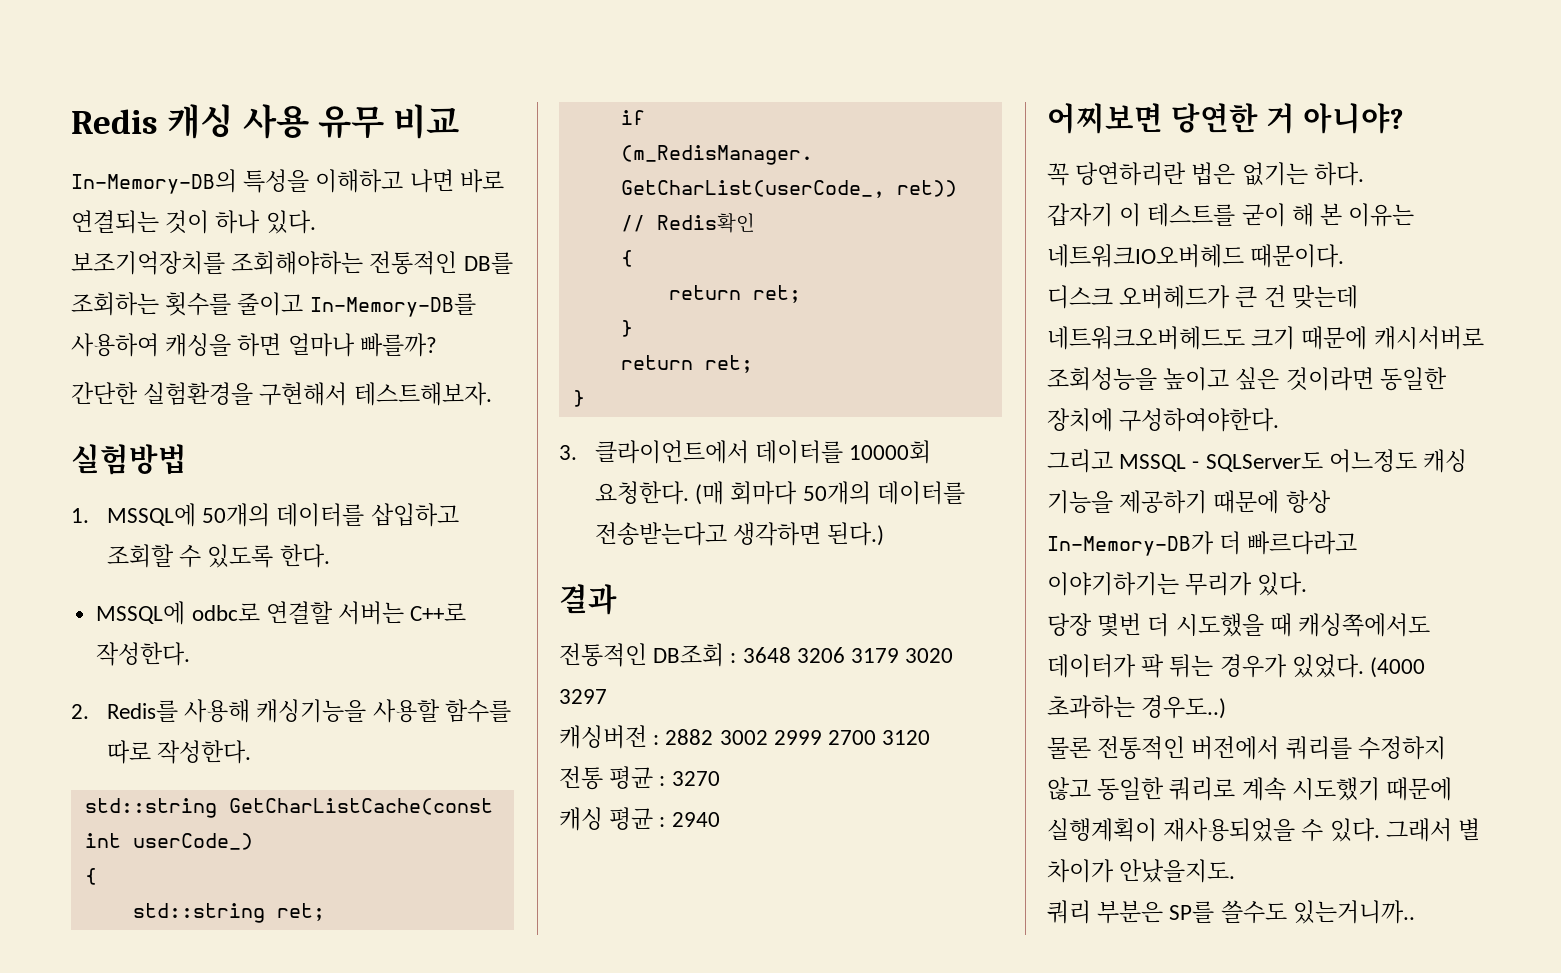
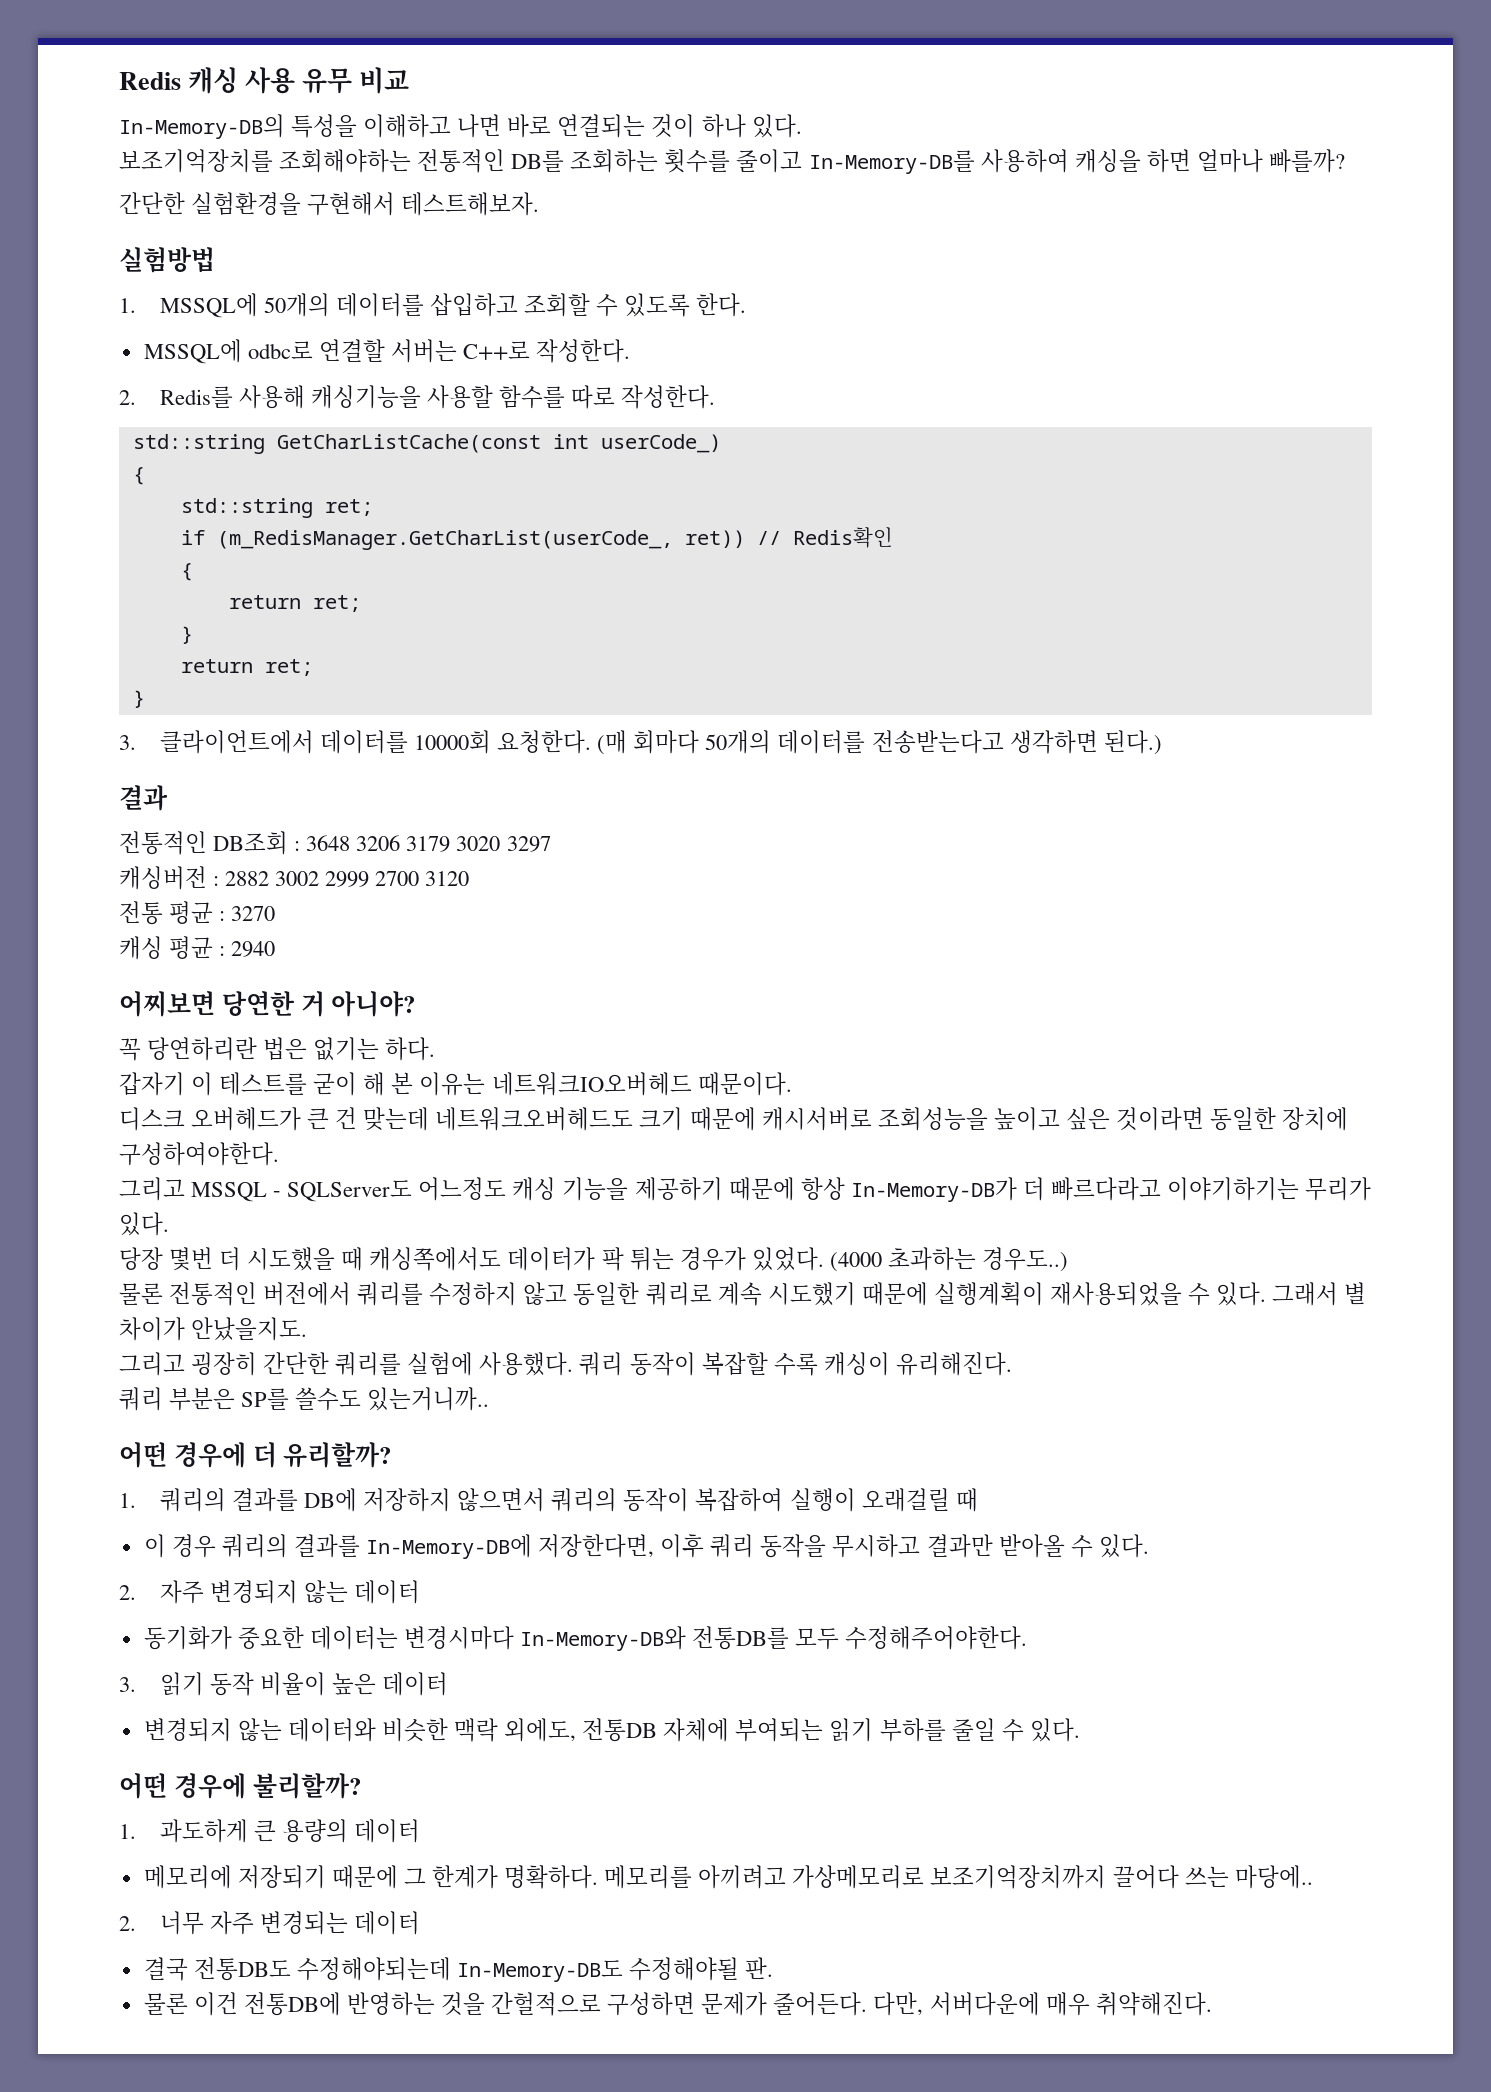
+ 그리고 굉장히 간단한 쿼리를 실험에 사용했다. 쿼리 동작이 복잡할 수록 캐싱이 유리해진다.
+ 어떤 경우에 더 유리할까?
+ 1. 쿼리의 결과를 DB에 저장하지 않으면서 쿼리의 동작이 복잡하여 실행이 오래걸릴 때
+ 이 경우 쿼리의 결과를 In-Memory-DB에 저장한다면, 이후 쿼리 동작을 무시하고 결과만 받아올 수 있다.
+ 2. 자주 변경되지 않는 데이터
+ 동기화가 중요한 데이터는 변경시마다 In-Memory-DB와 전통DB를 모두 수정해주어야한다.
+ 3. 읽기 동작 비율이 높은 데이터
+ 변경되지 않는 데이터와 비슷한 맥락 외에도, 전통DB 자체에 부여되는 읽기 부하를 줄일 수 있다.
+ 어떤 경우에 불리할까?
+ 1. 과도하게 큰 용량의 데이터
+ 메모리에 저장되기 때문에 그 한계가 명확하다. 메모리를 아끼려고 가상메모리로 보조기억장치까지 끌어다 쓰는 마당에..
+ 2. 너무 자주 변경되는 데이터
+ 결국 전통DB도 수정해야되는데 In-Memory-DB도 수정해야될 판.
+ 물론 이건 전통DB에 반영하는 것을 간헐적으로 구성하면 문제가 줄어든다. 다만, 서버다운에 매우 취약해진다.

